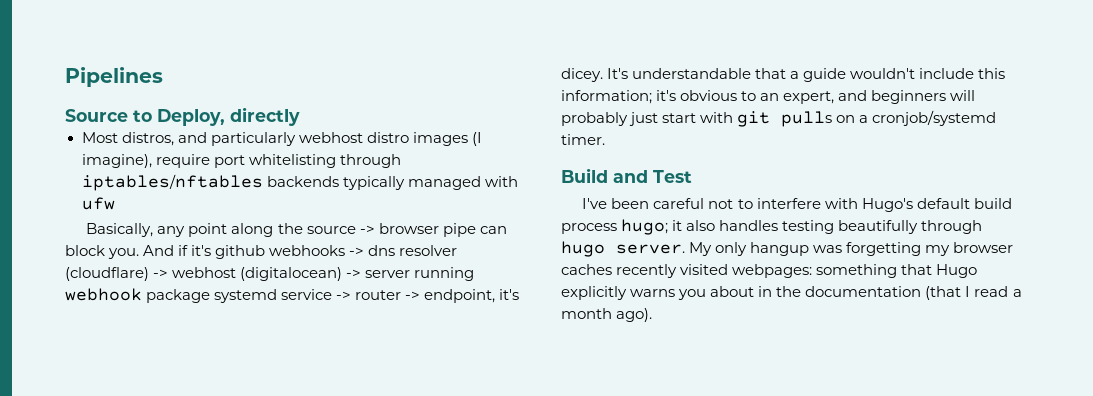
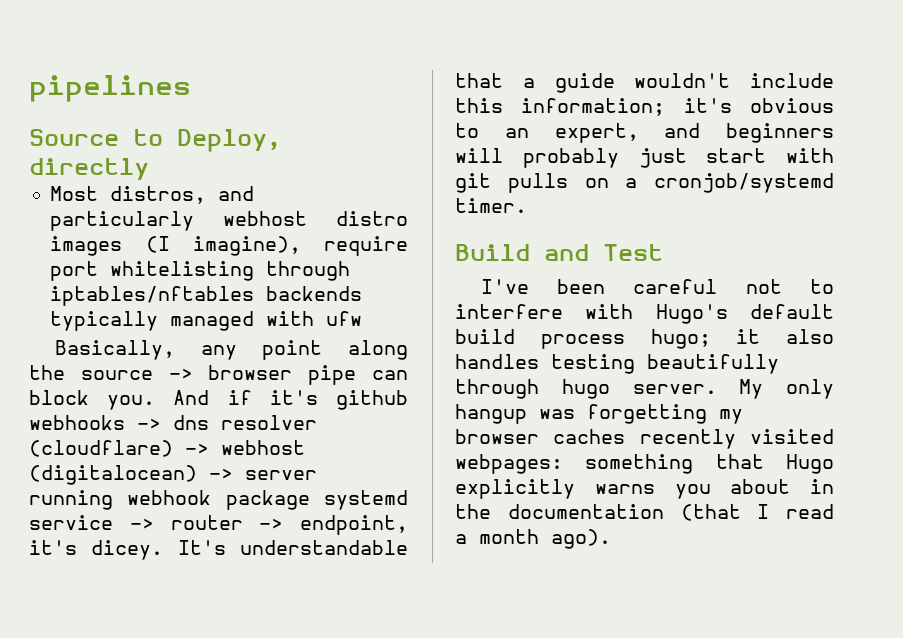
- Pipelines
+ pipelines

